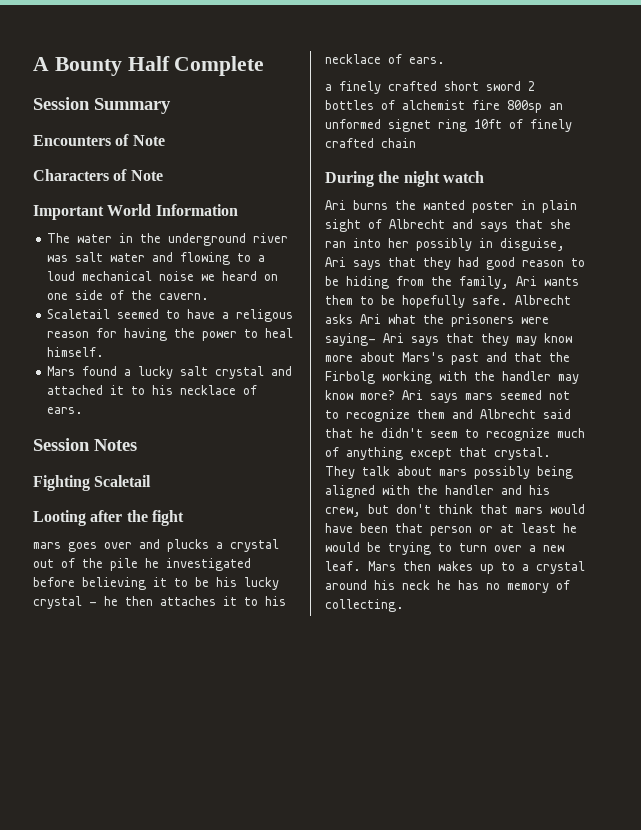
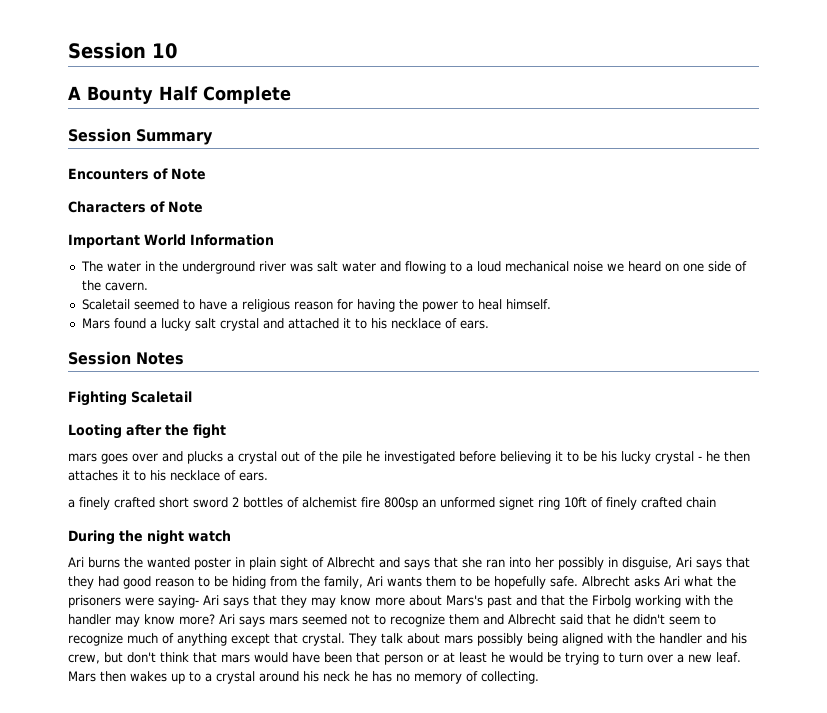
+ Session 10
- Scaletail seemed to have a religous reason for having the power to heal himself.
+ Scaletail seemed to have a religious reason for having the power to heal himself.

